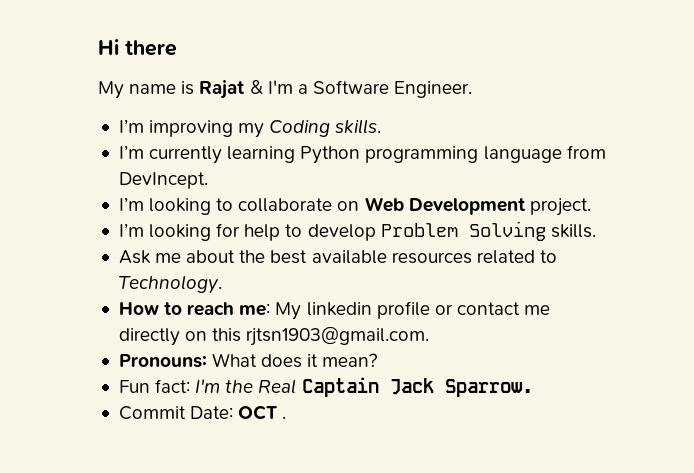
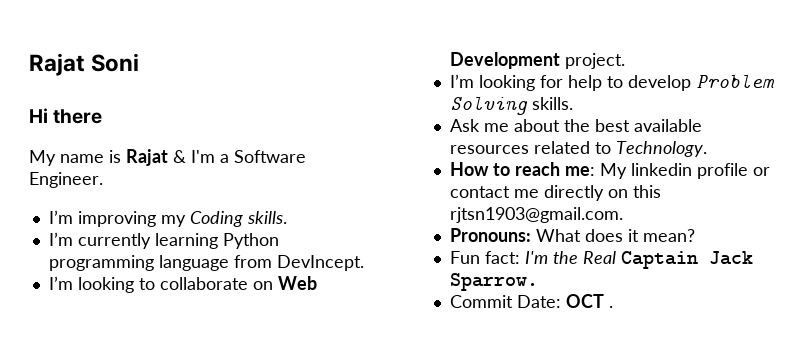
+ Rajat Soni

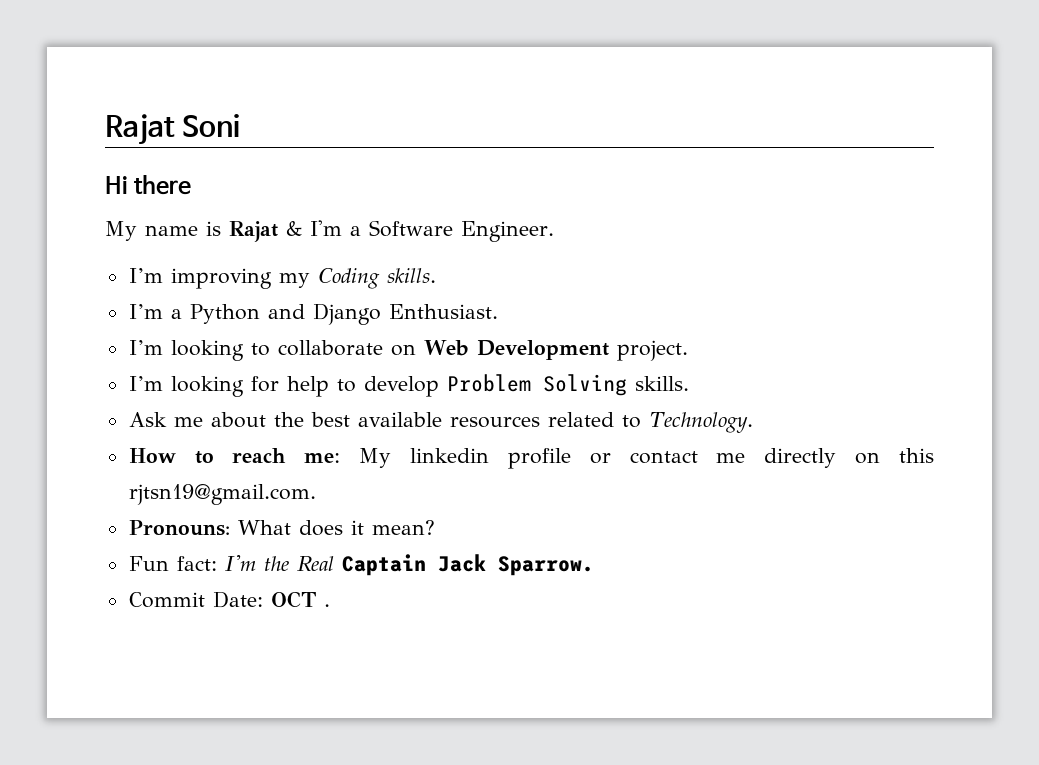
- I’m currently learning Python programming language from DevIncept.
+ I’m a Python and Django Enthusiast.
- How to reach me: My linkedin profile or contact me directly on this rjtsn1903@gmail.com.
+ How to reach me: My linkedin profile or contact me directly on this rjtsn19@gmail.com.

